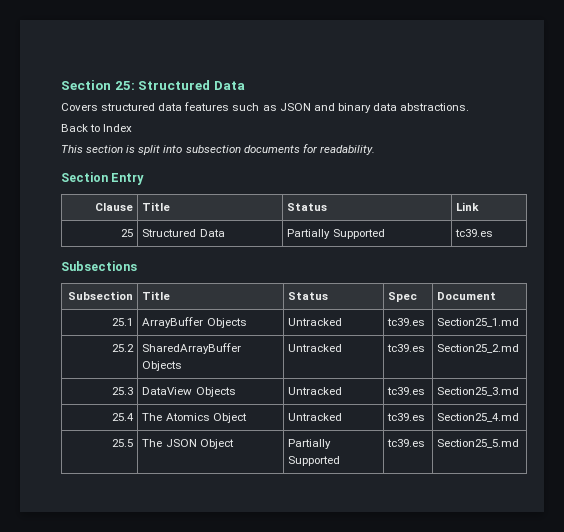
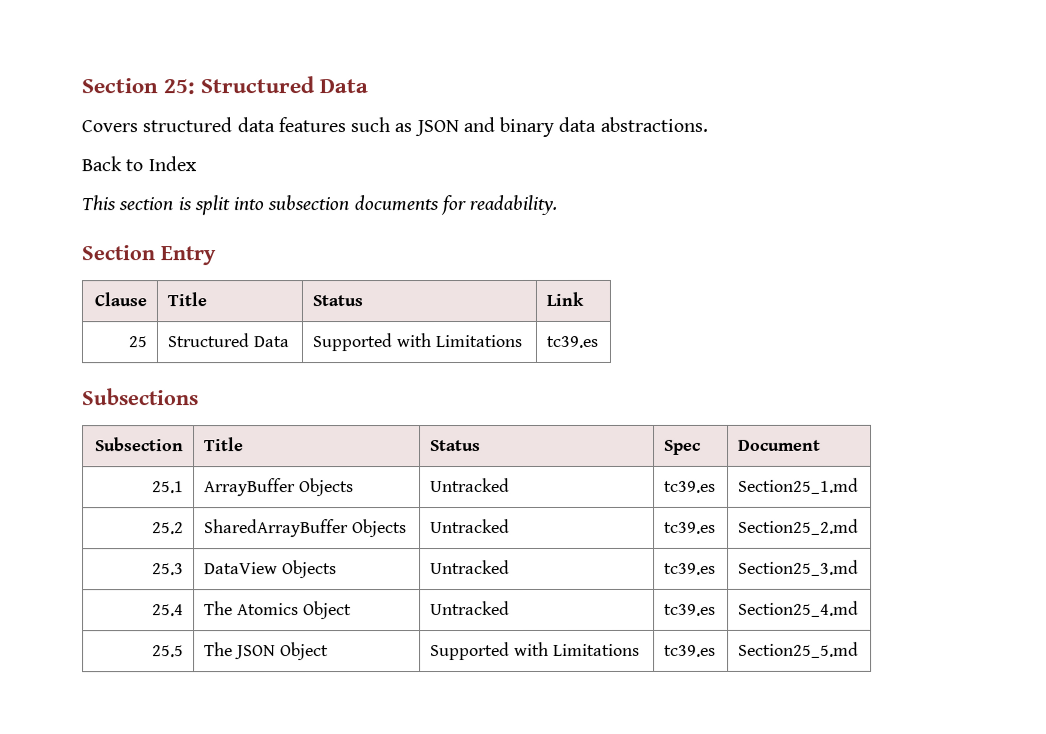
- 25 | Structured Data | Partially Supported | tc39.es
+ 25 | Structured Data | Supported with Limitations | tc39.es
- 25.5 | The JSON Object | Partially Supported | tc39.es | Section25_5.md
+ 25.5 | The JSON Object | Supported with Limitations | tc39.es | Section25_5.md

